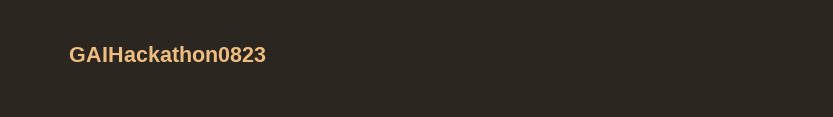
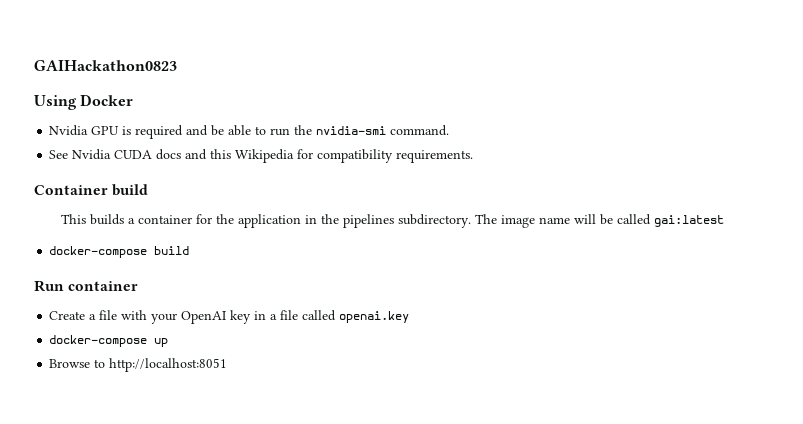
+ Using Docker
+ Nvidia GPU is required and be able to run the nvidia-smi command.
+ See Nvidia CUDA docs and this Wikipedia for compatibility requirements.
+ Container build
+ This builds a container for the application in the pipelines subdirectory. The image name will be called gai:latest
+ docker-compose build
+ Run container
+ Create a file with your OpenAI key in a file called openai.key
+ docker-compose up
+ Browse to http://localhost:8051

